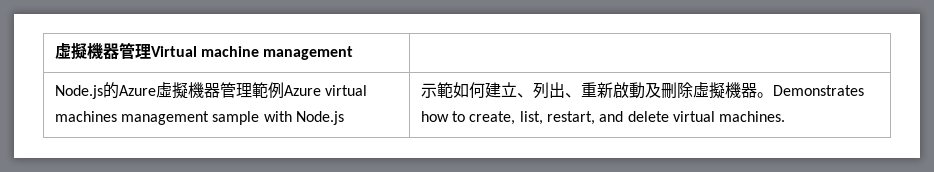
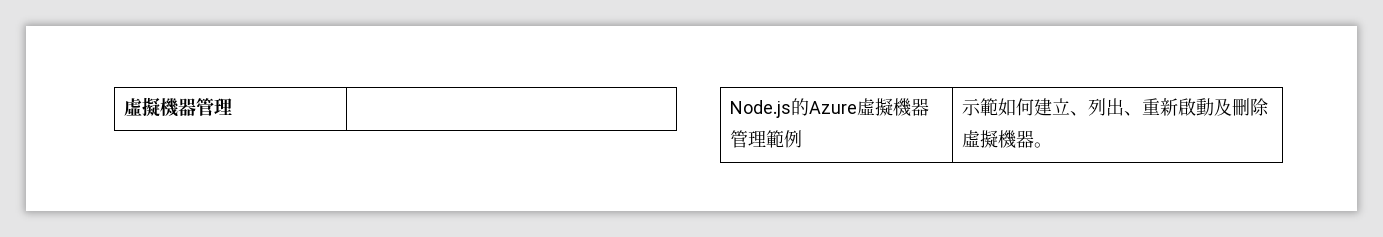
- 虛擬機器管理Virtual machine management |
+ 虛擬機器管理 |
- Node.js的Azure虛擬機器管理範例Azure virtual machines management sample with Node.js | 示範如何建立、列出、重新啟動及刪除虛擬機器。Demonstrates how to create, list, restart, and delete virtual machines.
+ Node.js的Azure虛擬機器管理範例 | 示範如何建立、列出、重新啟動及刪除虛擬機器。

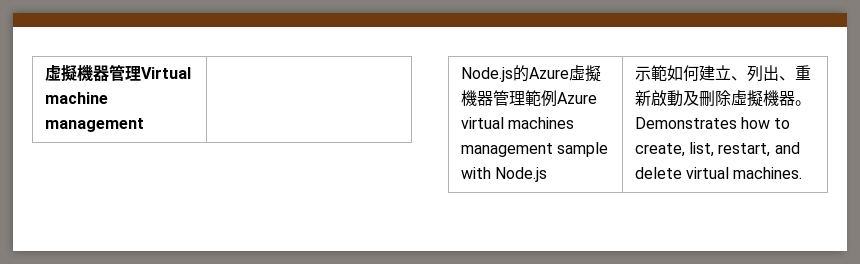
- 虛擬機器管理 |
+ 虛擬機器管理Virtual machine management |
- Node.js的Azure虛擬機器管理範例 | 示範如何建立、列出、重新啟動及刪除虛擬機器。
+ Node.js的Azure虛擬機器管理範例Azure virtual machines management sample with Node.js | 示範如何建立、列出、重新啟動及刪除虛擬機器。Demonstrates how to create, list, restart, and delete virtual machines.

